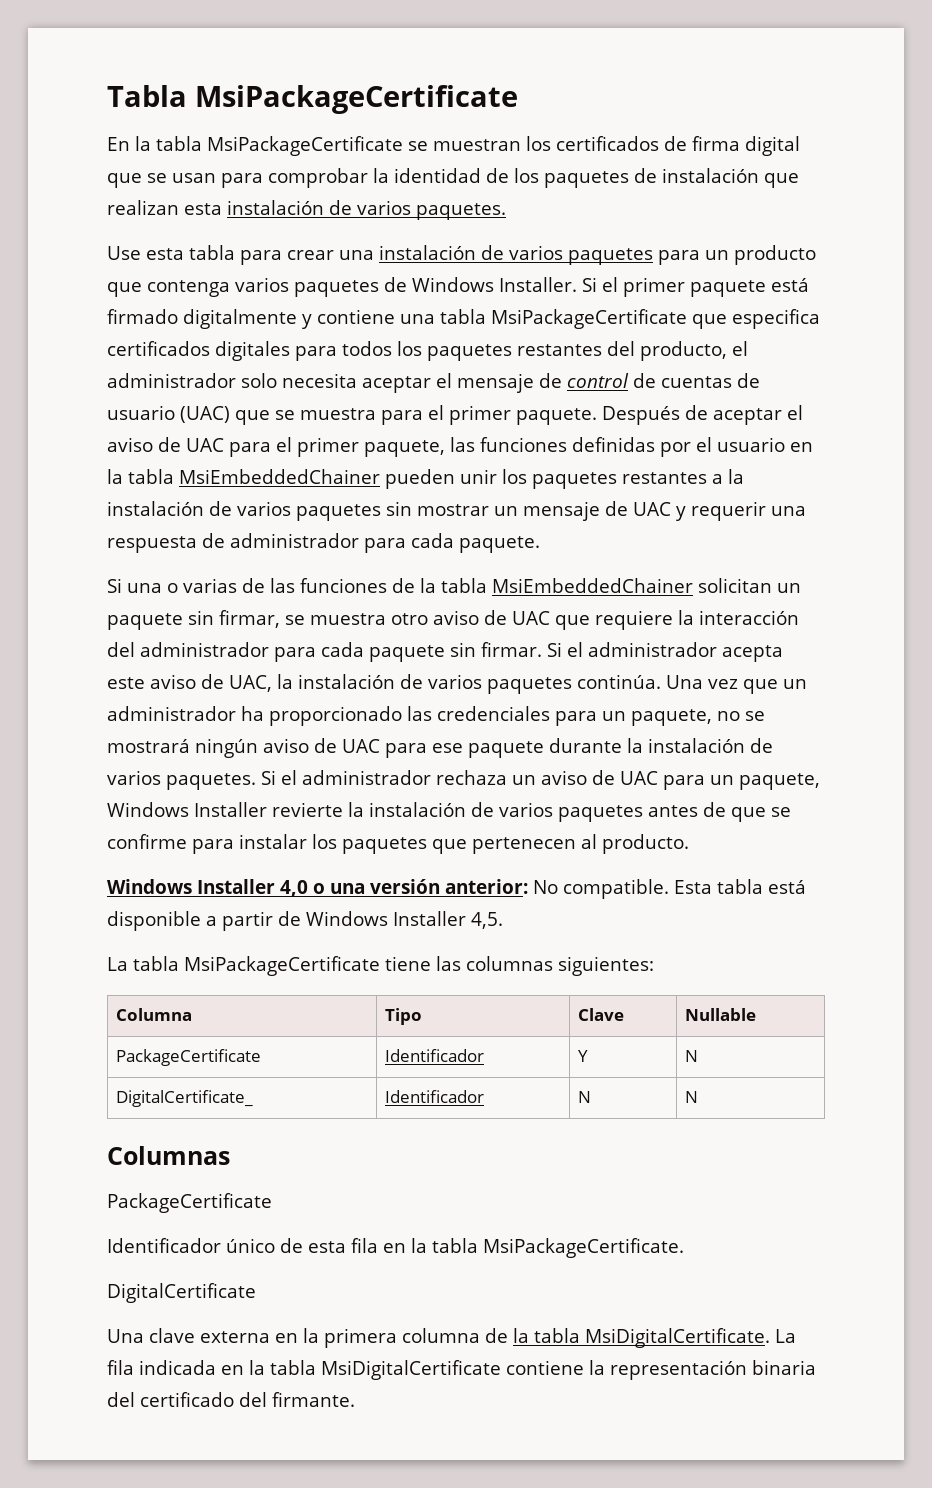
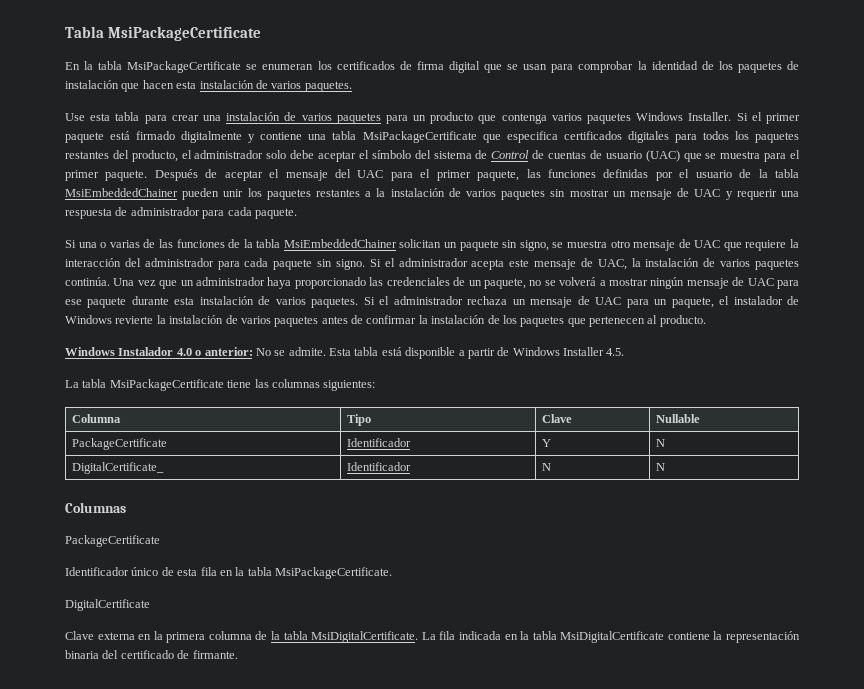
- En la tabla MsiPackageCertificate se muestran los certificados de firma digital que se usan para comprobar la identidad de los paquetes de instalación que realizan esta instalación de varios paquetes.
+ En la tabla MsiPackageCertificate se enumeran los certificados de firma digital que se usan para comprobar la identidad de los paquetes de instalación que hacen esta instalación de varios paquetes.
- Use esta tabla para crear una instalación de varios paquetes para un producto que contenga varios paquetes de Windows Installer.
+ Use esta tabla para crear una instalación de varios paquetes para un producto que contenga varios paquetes Windows Installer.
- Si el primer paquete está firmado digitalmente y contiene una tabla MsiPackageCertificate que especifica certificados digitales para todos los paquetes restantes del producto, el administrador solo necesita aceptar el mensaje de control de cuentas de usuario (UAC) que se muestra para el primer paquete.
+ Si el primer paquete está firmado digitalmente y contiene una tabla MsiPackageCertificate que especifica certificados digitales para todos los paquetes restantes del producto, el administrador solo debe aceptar el símbolo del sistema de Control de cuentas de usuario (UAC) que se muestra para el primer paquete.
- Después de aceptar el aviso de UAC para el primer paquete, las funciones definidas por el usuario en la tabla MsiEmbeddedChainer pueden unir los paquetes restantes a la instalación de varios paquetes sin mostrar un mensaje de UAC y requerir una respuesta de administrador para cada paquete.
+ Después de aceptar el mensaje del UAC para el primer paquete, las funciones definidas por el usuario de la tabla MsiEmbeddedChainer pueden unir los paquetes restantes a la instalación de varios paquetes sin mostrar un mensaje de UAC y requerir una respuesta de administrador para cada paquete.
- Si una o varias de las funciones de la tabla MsiEmbeddedChainer solicitan un paquete sin firmar, se muestra otro aviso de UAC que requiere la interacción del administrador para cada paquete sin firmar.
+ Si una o varias de las funciones de la tabla MsiEmbeddedChainer solicitan un paquete sin signo, se muestra otro mensaje de UAC que requiere la interacción del administrador para cada paquete sin signo.
- Si el administrador acepta este aviso de UAC, la instalación de varios paquetes continúa.
+ Si el administrador acepta este mensaje de UAC, la instalación de varios paquetes continúa.
- Una vez que un administrador ha proporcionado las credenciales para un paquete, no se mostrará ningún aviso de UAC para ese paquete durante la instalación de varios paquetes.
+ Una vez que un administrador haya proporcionado las credenciales de un paquete, no se volverá a mostrar ningún mensaje de UAC para ese paquete durante esta instalación de varios paquetes.
- Si el administrador rechaza un aviso de UAC para un paquete, Windows Installer revierte la instalación de varios paquetes antes de que se confirme para instalar los paquetes que pertenecen al producto.
+ Si el administrador rechaza un mensaje de UAC para un paquete, el instalador de Windows revierte la instalación de varios paquetes antes de confirmar la instalación de los paquetes que pertenecen al producto.
- Windows Installer 4,0 o una versión anterior: No compatible.
+ Windows Instalador 4.0 o anterior: No se admite.
- Esta tabla está disponible a partir de Windows Installer 4,5.
+ Esta tabla está disponible a partir de Windows Installer 4.5.
- Una clave externa en la primera columna de la tabla MsiDigitalCertificate.
+ Clave externa en la primera columna de la tabla MsiDigitalCertificate.
- La fila indicada en la tabla MsiDigitalCertificate contiene la representación binaria del certificado del firmante.
+ La fila indicada en la tabla MsiDigitalCertificate contiene la representación binaria del certificado de firmante.

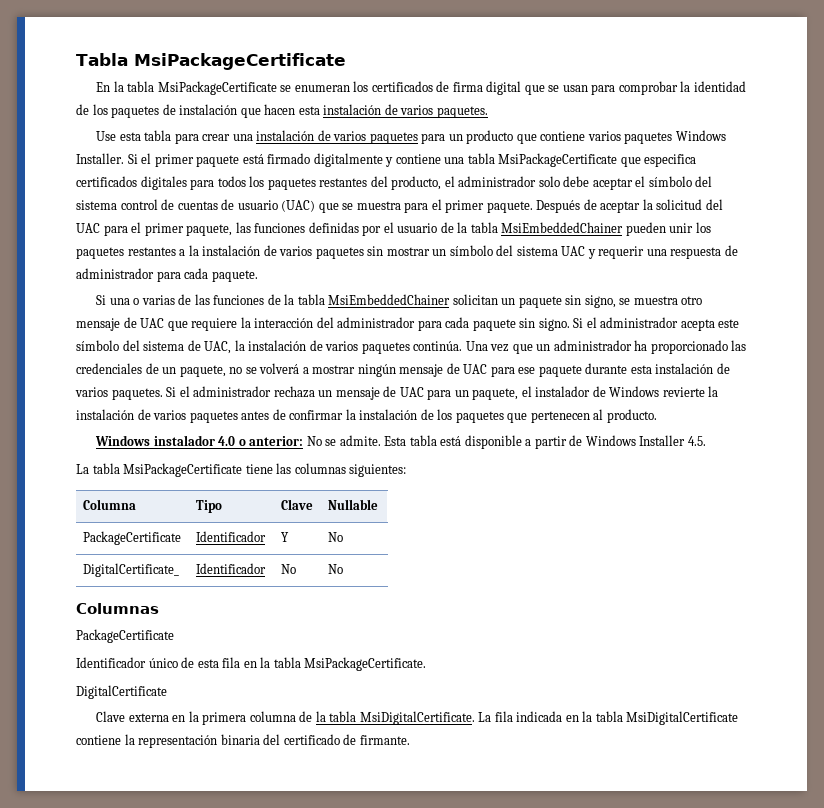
- Use esta tabla para crear una instalación de varios paquetes para un producto que contenga varios paquetes Windows Installer.
+ Use esta tabla para crear una instalación de varios paquetes para un producto que contiene varios paquetes Windows Installer.
- Si el primer paquete está firmado digitalmente y contiene una tabla MsiPackageCertificate que especifica certificados digitales para todos los paquetes restantes del producto, el administrador solo debe aceptar el símbolo del sistema de Control de cuentas de usuario (UAC) que se muestra para el primer paquete.
+ Si el primer paquete está firmado digitalmente y contiene una tabla MsiPackageCertificate que especifica certificados digitales para todos los paquetes restantes del producto, el administrador solo debe aceptar el símbolo del sistema control de cuentas de usuario (UAC) que se muestra para el primer paquete.
- Después de aceptar el mensaje del UAC para el primer paquete, las funciones definidas por el usuario de la tabla MsiEmbeddedChainer pueden unir los paquetes restantes a la instalación de varios paquetes sin mostrar un mensaje de UAC y requerir una respuesta de administrador para cada paquete.
+ Después de aceptar la solicitud del UAC para el primer paquete, las funciones definidas por el usuario de la tabla MsiEmbeddedChainer pueden unir los paquetes restantes a la instalación de varios paquetes sin mostrar un símbolo del sistema UAC y requerir una respuesta de administrador para cada paquete.
- Si el administrador acepta este mensaje de UAC, la instalación de varios paquetes continúa.
+ Si el administrador acepta este símbolo del sistema de UAC, la instalación de varios paquetes continúa.
- Una vez que un administrador haya proporcionado las credenciales de un paquete, no se volverá a mostrar ningún mensaje de UAC para ese paquete durante esta instalación de varios paquetes.
+ Una vez que un administrador ha proporcionado las credenciales de un paquete, no se volverá a mostrar ningún mensaje de UAC para ese paquete durante esta instalación de varios paquetes.
- Windows Instalador 4.0 o anterior: No se admite.
+ Windows instalador 4.0 o anterior: No se admite.
- PackageCertificate | Identificador | Y | N
+ PackageCertificate | Identificador | Y | No
- DigitalCertificate_ | Identificador | N | N
+ DigitalCertificate_ | Identificador | No | No

